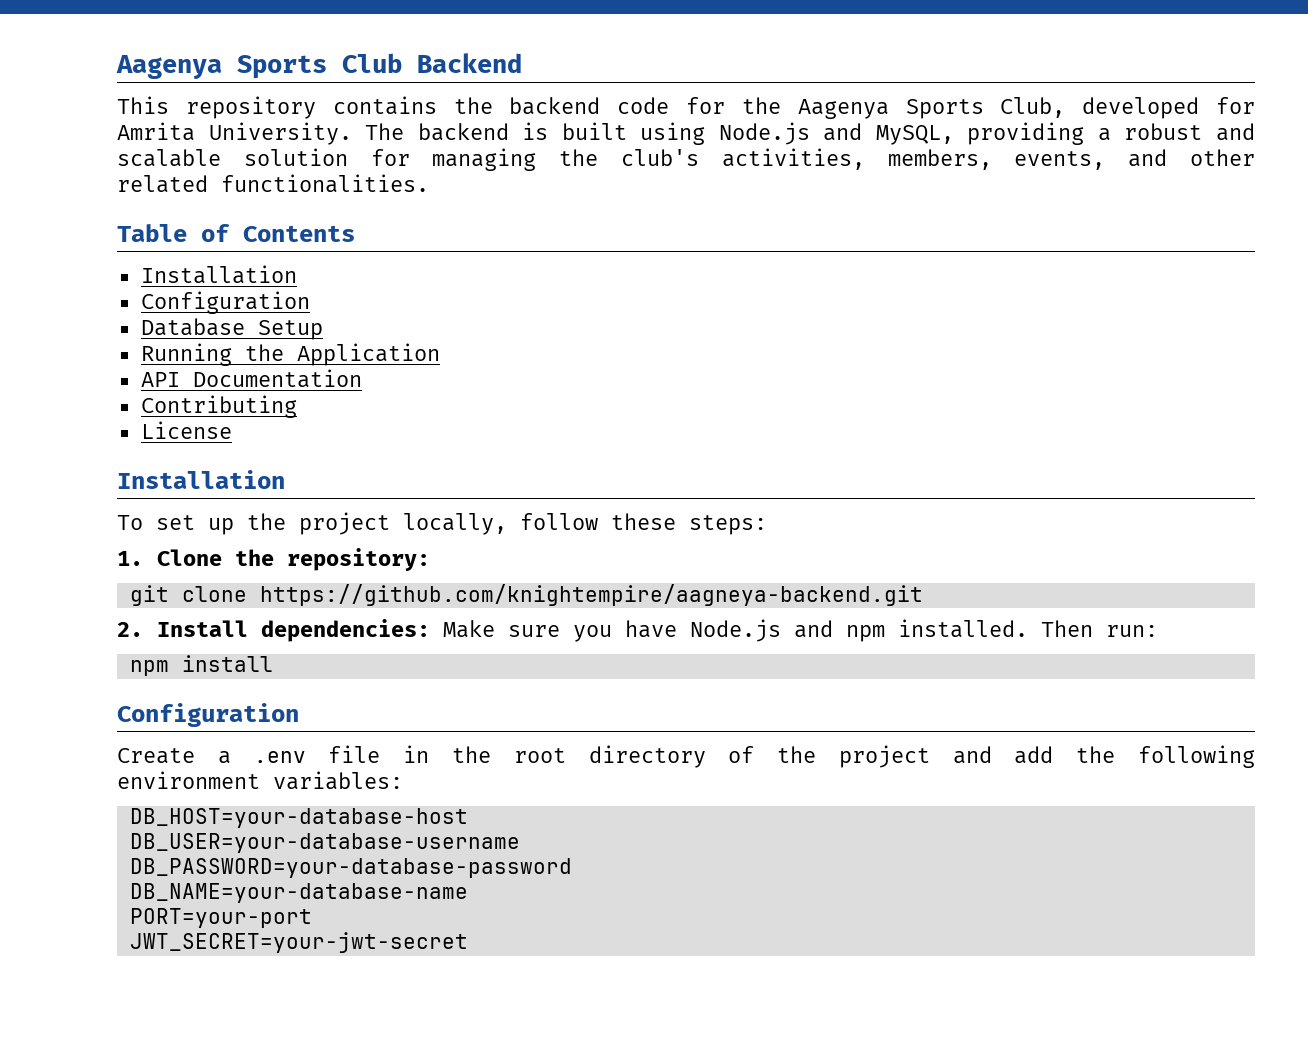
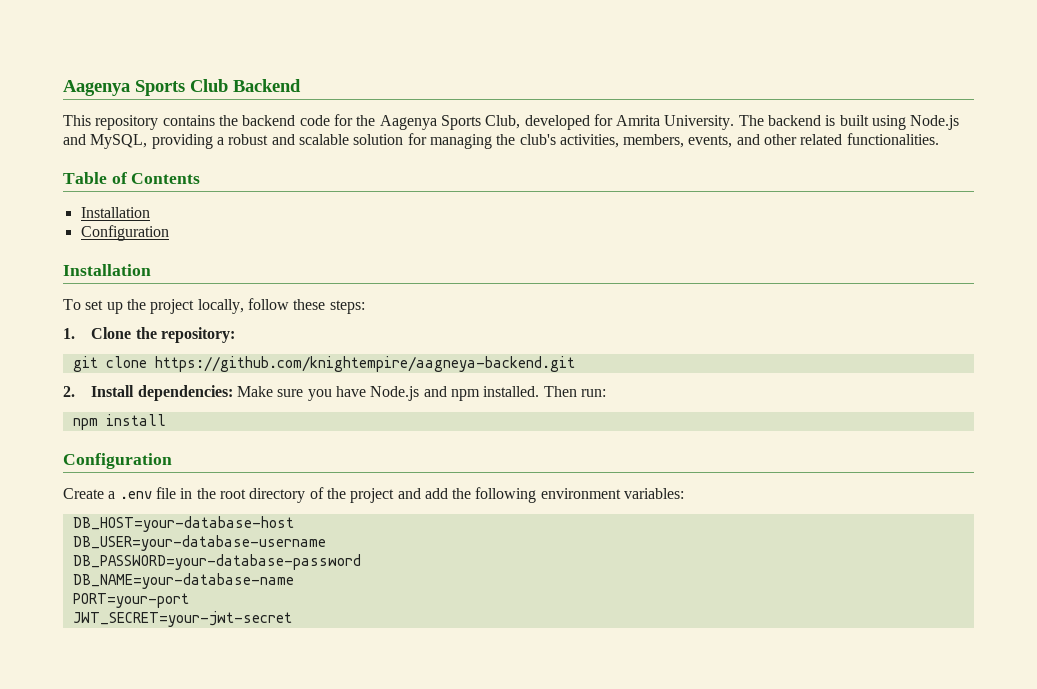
- Database Setup
- Running the Application
- API Documentation
- Contributing
- License

